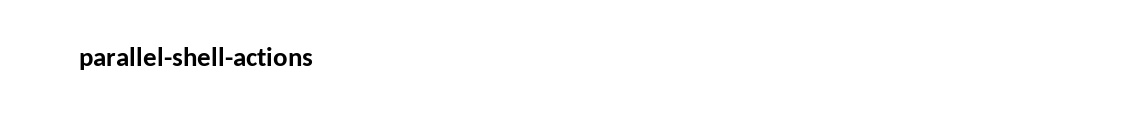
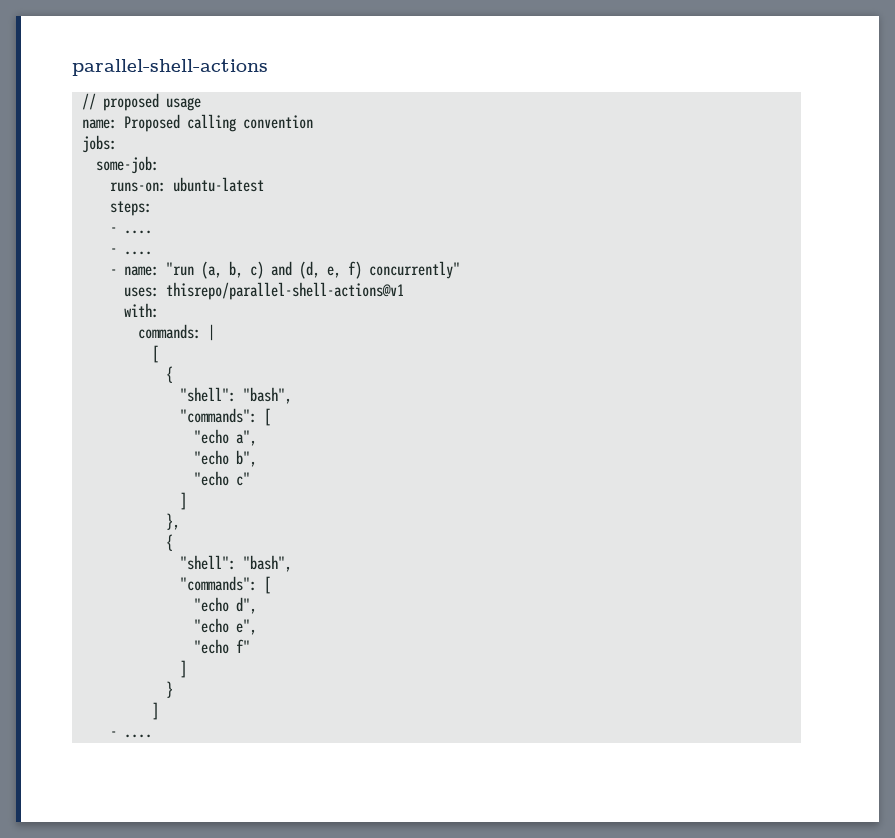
+ // proposed usage
+ name: Proposed calling convention
+ jobs:
+ some-job:
+ runs-on: ubuntu-latest
+ steps:
+ - ....
+ - ....
+ - name: "run (a, b, c) and (d, e, f) concurrently"
+ uses: thisrepo/parallel-shell-actions@v1
+ with:
+ commands: |
+ [
+ {
+ "shell": "bash",
+ "commands": [
+ "echo a",
+ "echo b",
+ "echo c"
+ ]
+ },
+ {
+ "shell": "bash",
+ "commands": [
+ "echo d",
+ "echo e",
+ "echo f"
+ ]
+ }
+ ]
+ - ....

